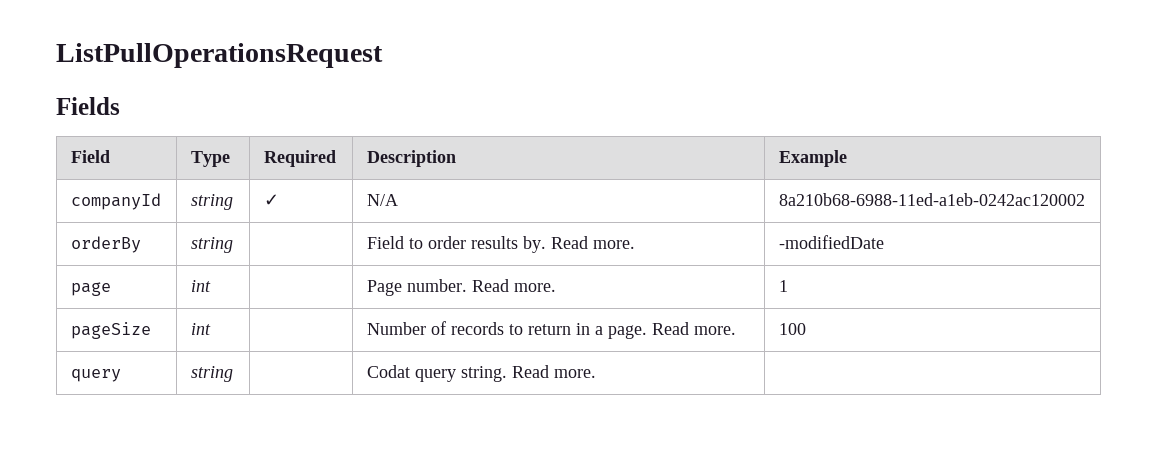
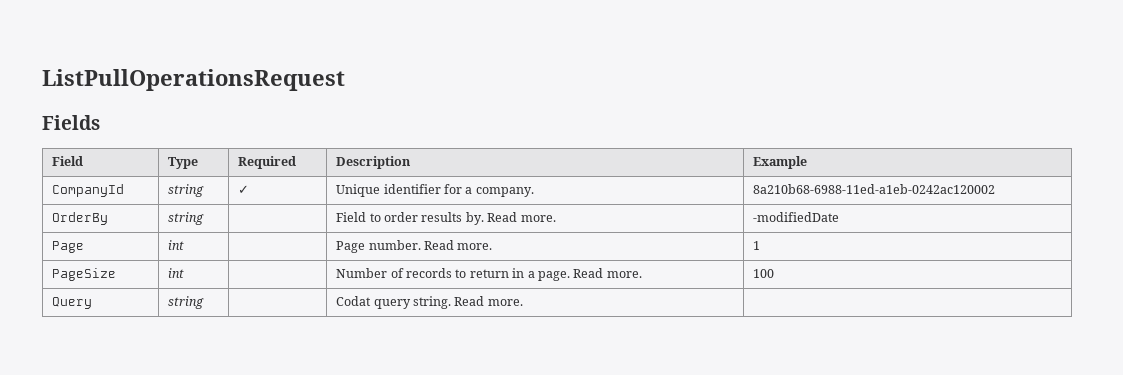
- companyId | string | ✓ | N/A | 8a210b68-6988-11ed-a1eb-0242ac120002
+ CompanyId | string | ✓ | Unique identifier for a company. | 8a210b68-6988-11ed-a1eb-0242ac120002
- orderBy | string | | Field to order results by. Read more. | -modifiedDate
+ OrderBy | string | | Field to order results by. Read more. | -modifiedDate
- page | int | | Page number. Read more. | 1
+ Page | int | | Page number. Read more. | 1
- pageSize | int | | Number of records to return in a page. Read more. | 100
+ PageSize | int | | Number of records to return in a page. Read more. | 100
- query | string | | Codat query string. Read more. |
+ Query | string | | Codat query string. Read more. |

